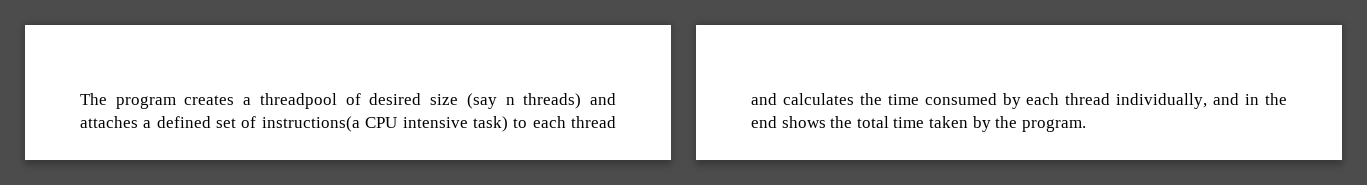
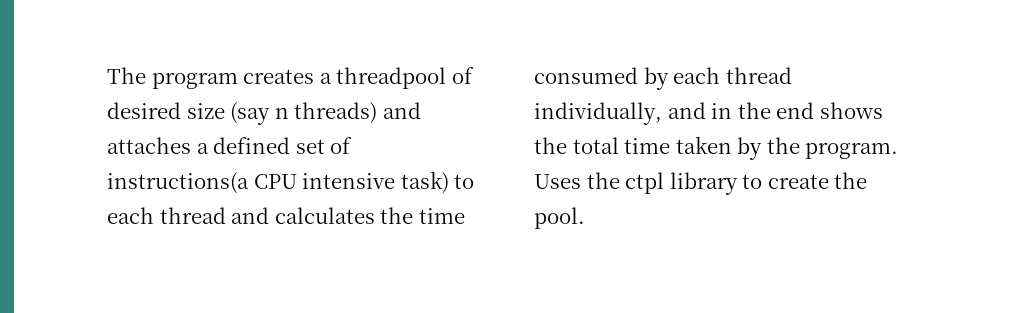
+ Uses the ctpl library to create the pool.

